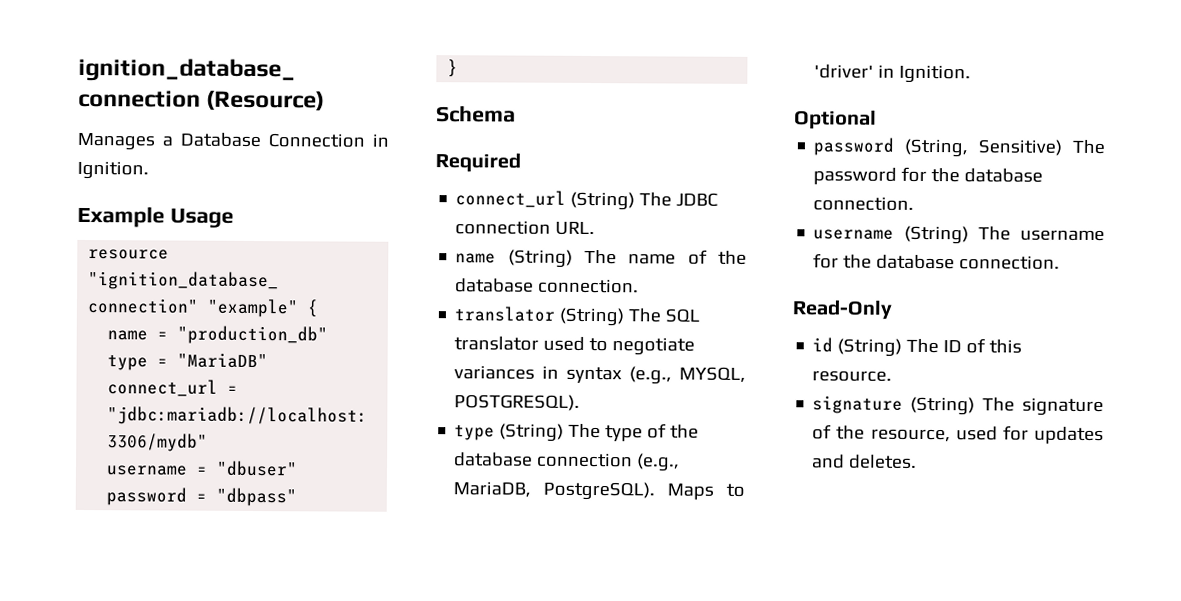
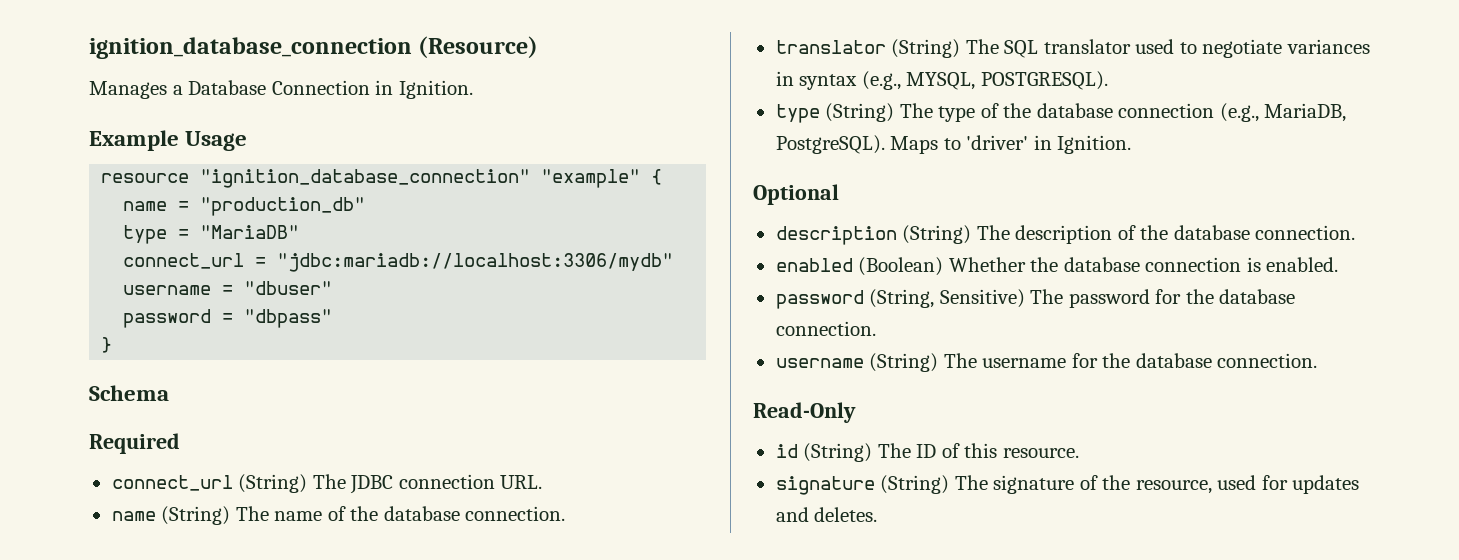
+ description (String) The description of the database connection.
+ enabled (Boolean) Whether the database connection is enabled.

